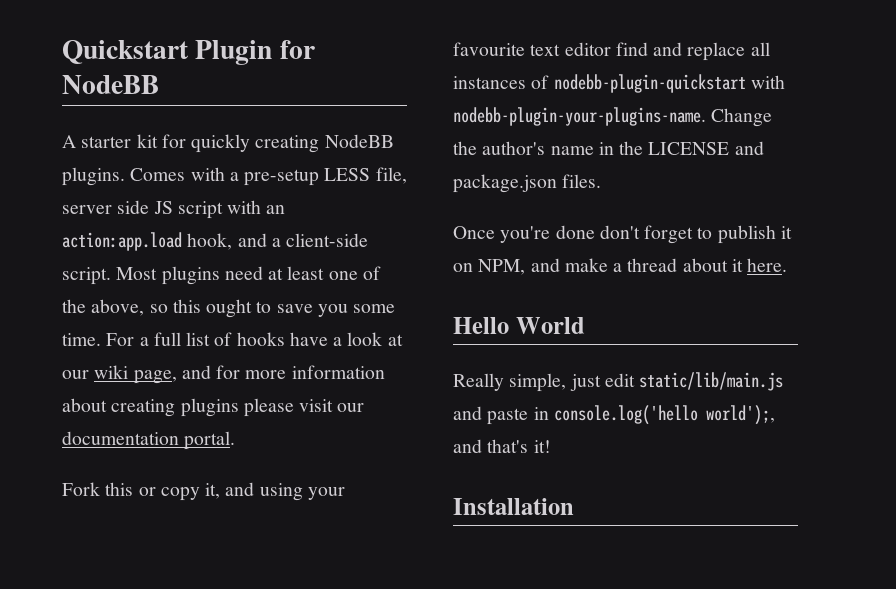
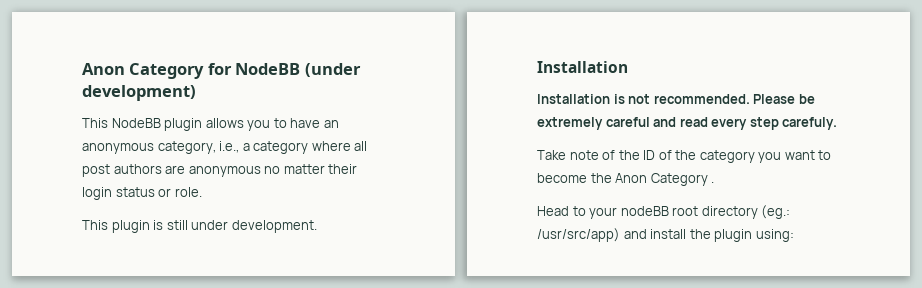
- Quickstart Plugin for NodeBB
- A starter kit for quickly creating NodeBB plugins. Comes with a pre-setup LESS file, server side JS script with an action:app.load hook, and a client-side script. Most plugins need at least one of the above, so this ought to save you some time. For a full list of hooks have a look at our wiki page, and for more information about creating plugins please visit our documentation portal.
- Fork this or copy it, and using your favourite text editor find and replace all instances of nodebb-plugin-quickstart with nodebb-plugin-your-plugins-name. Change the author's name in the LICENSE and package.json files.
- Once you're done don't forget to publish it on NPM, and make a thread about it here.
- Hello World
- Really simple, just edit static/lib/main.js and paste in console.log('hello world');, and that's it!
+ Anon Category for NodeBB (under development)
+ This NodeBB plugin allows you to have an anonymous category, i.e., a category where all post authors are anonymous no matter their login status or role.
+ This plugin is still under development.
  Installation
+ Installation is not recommended. Please be extremely careful and read every step carefuly.
+ Take note of the ID of the category you want to become the Anon Category .
+ Head to your nodeBB root directory (eg.: /usr/src/app) and install the plugin using:

